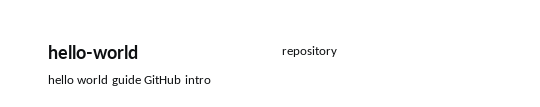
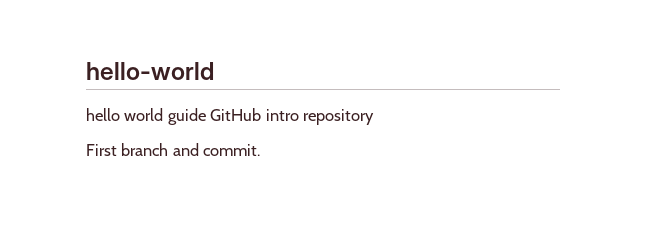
+ First branch and commit.

